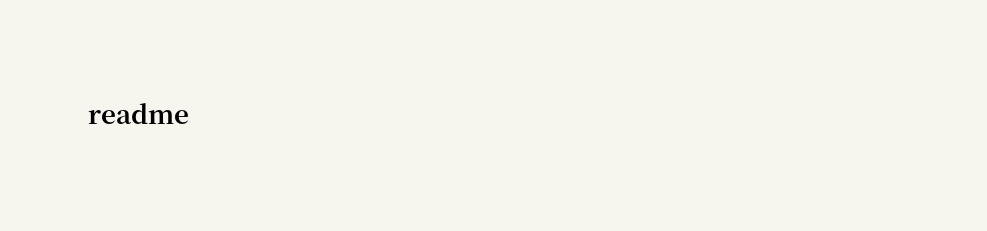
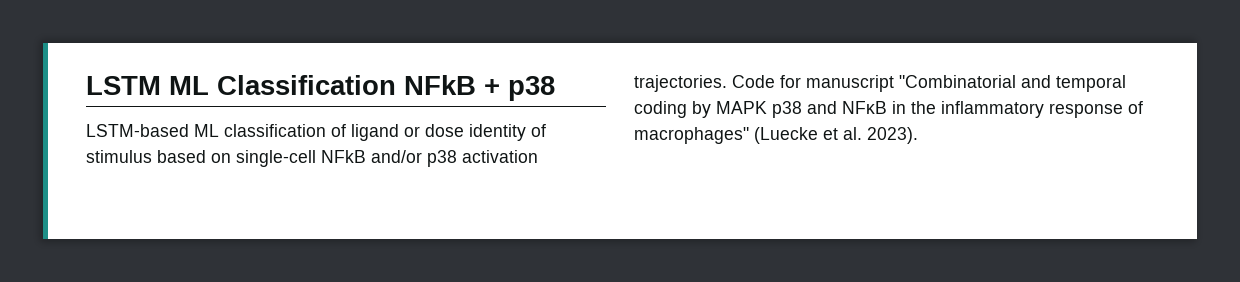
- readme
+ LSTM ML Classification NFkB + p38
+ LSTM-based ML classification of ligand or dose identity of stimulus based on single-cell NFkB and/or p38 activation trajectories. Code for manuscript "Combinatorial and temporal coding by MAPK p38 and NFκB in the inflammatory response of macrophages" (Luecke et al. 2023).

